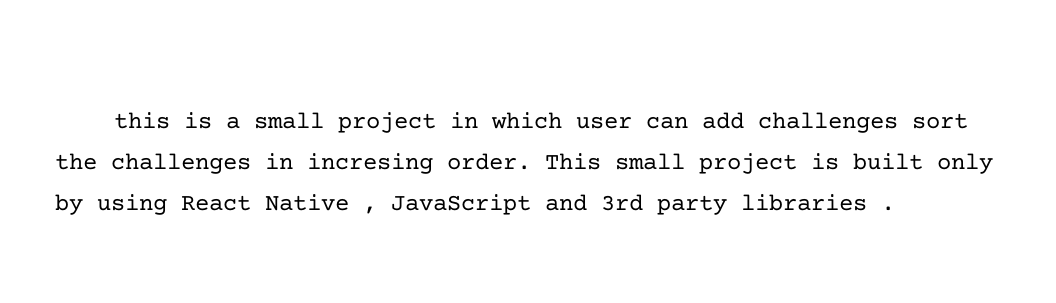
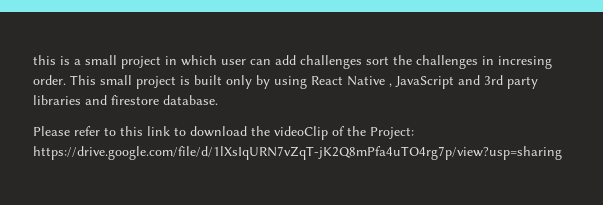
- This small project is built only by using React Native , JavaScript and 3rd party libraries .
+ This small project is built only by using React Native , JavaScript and 3rd party libraries and firestore database.
+ Please refer to this link to download the videoClip of the Project: https://drive.google.com/file/d/1lXsIqURN7vZqT-jK2Q8mPfa4uTO4rg7p/view?usp=sharing

